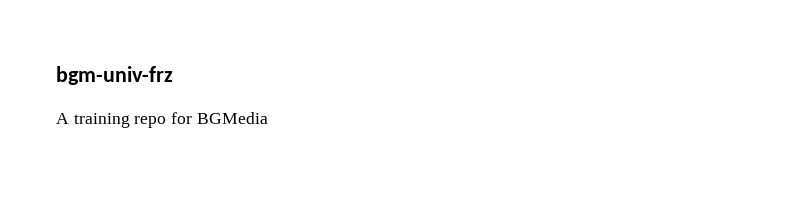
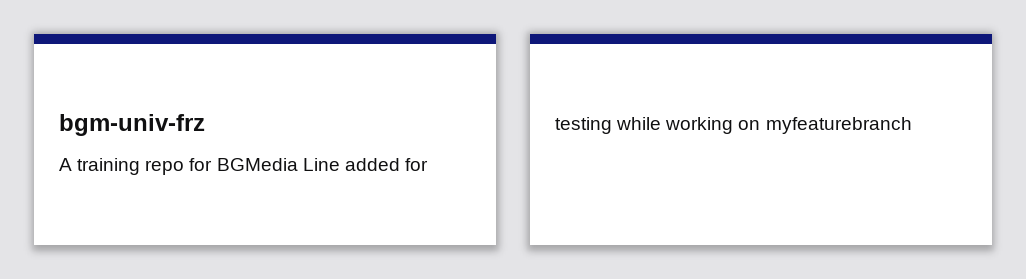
- A training repo for BGMedia
+ A training repo for BGMedia Line added for testing while working on myfeaturebranch

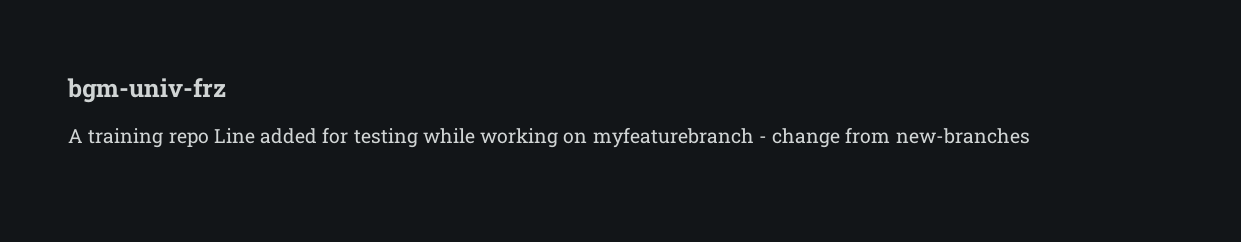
- A training repo for BGMedia Line added for testing while working on myfeaturebranch
+ A training repo Line added for testing while working on myfeaturebranch - change from new-branches

